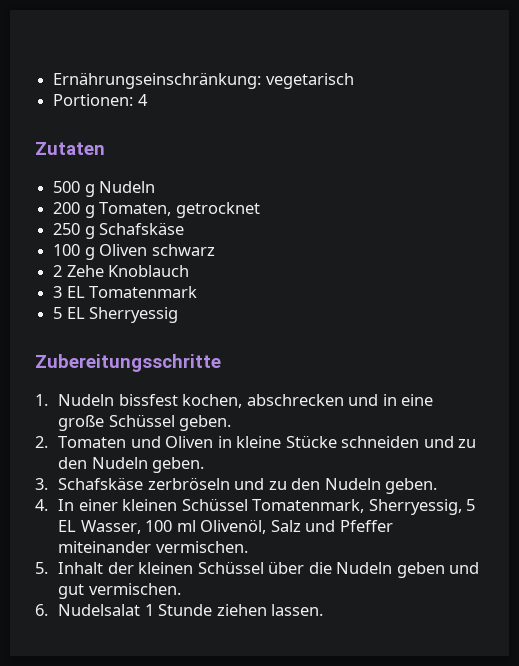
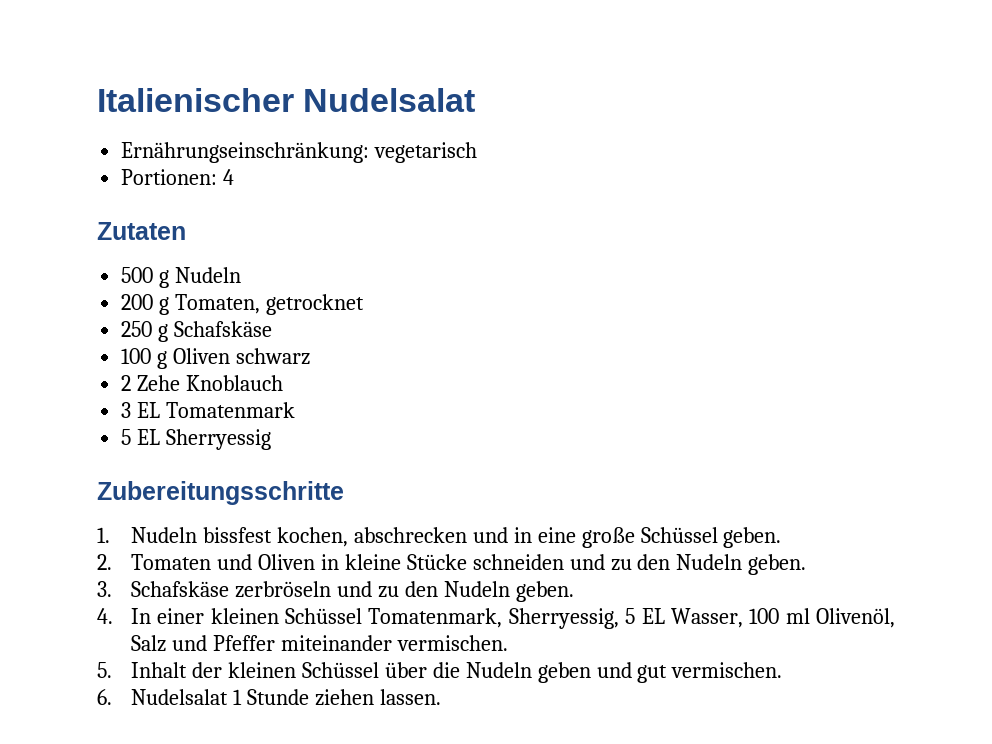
+ Italienischer Nudelsalat

